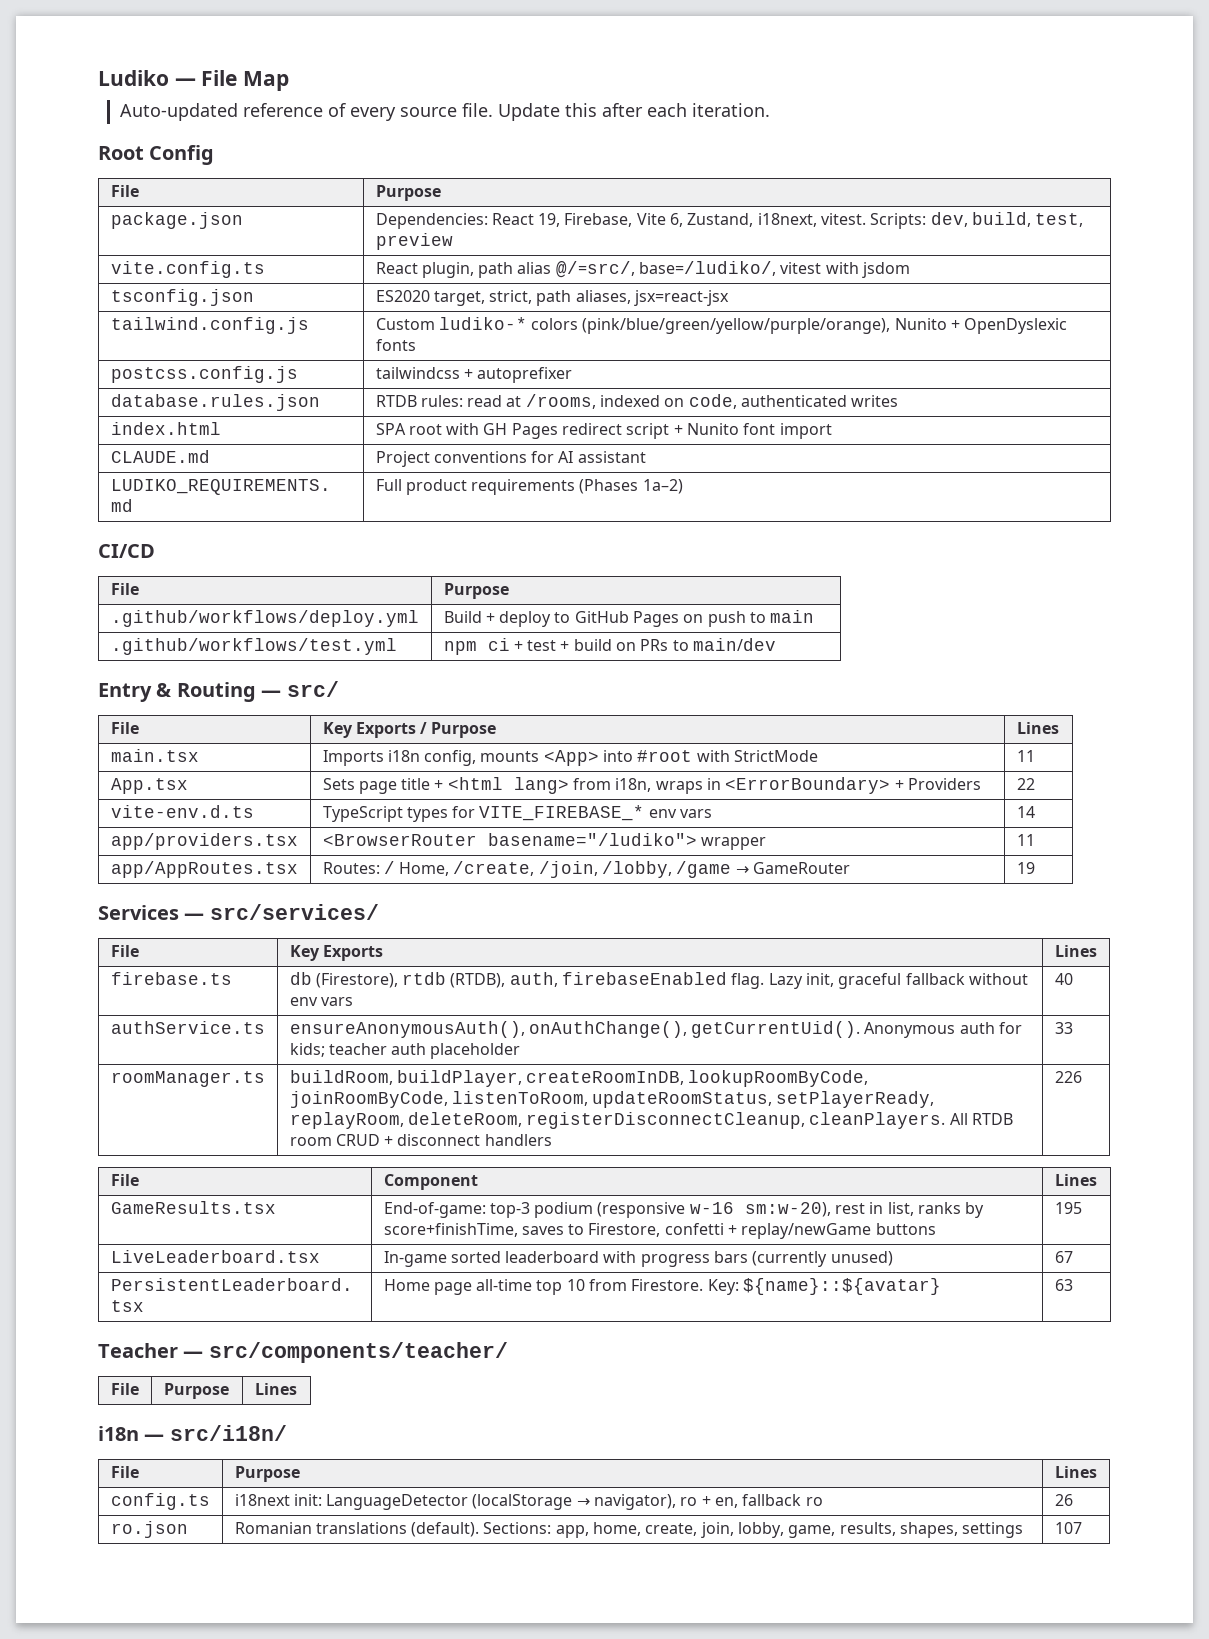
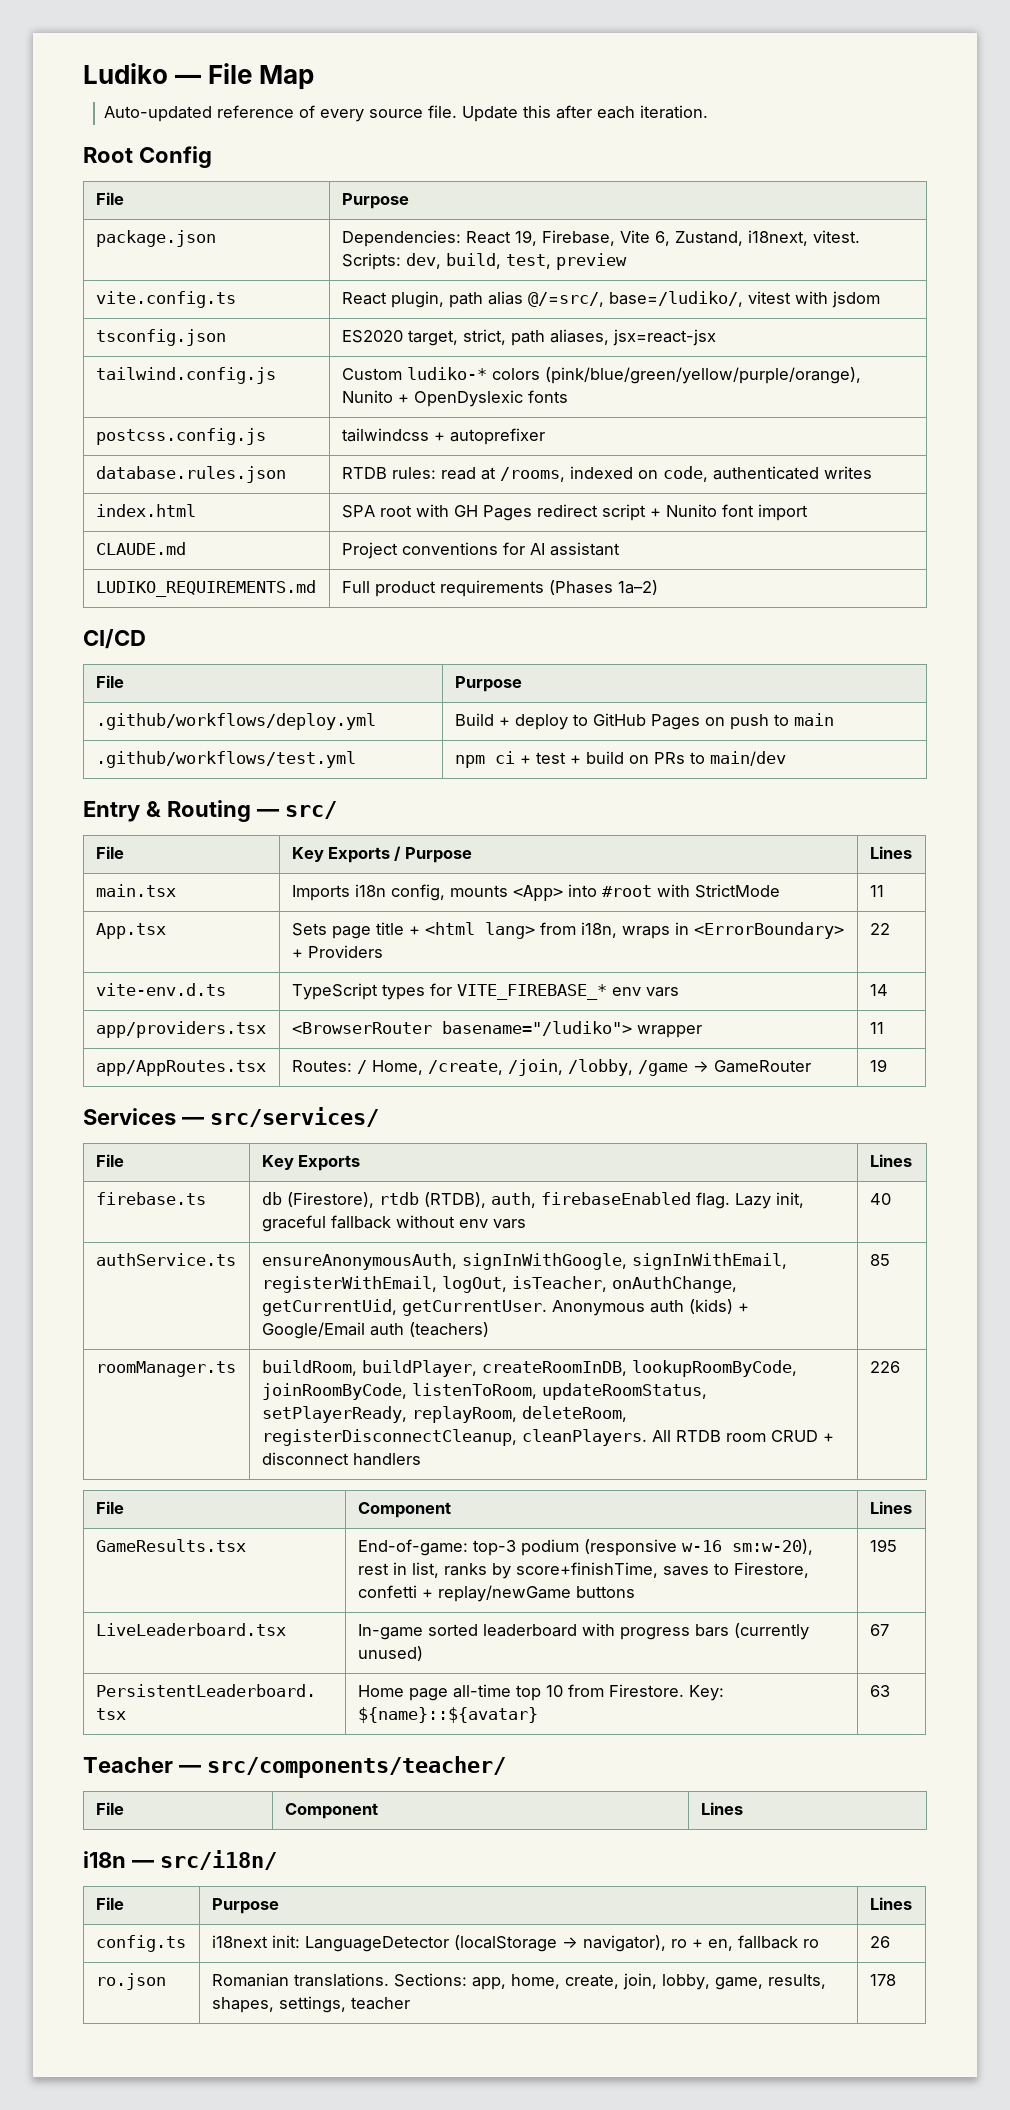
- authService.ts | ensureAnonymousAuth(), onAuthChange(), getCurrentUid(). Anonymous auth for kids; teacher auth placeholder | 33
+ authService.ts | ensureAnonymousAuth, signInWithGoogle, signInWithEmail, registerWithEmail, logOut, isTeacher, onAuthChange, getCurrentUid, getCurrentUser. Anonymous auth (kids) + Google/Email auth (teachers) | 85
  Teacher — src/components/teacher/
- File | Purpose | Lines
+ File | Component | Lines
- ro.json | Romanian translations (default). Sections: app, home, create, join, lobby, game, results, shapes, settings | 107
+ ro.json | Romanian translations. Sections: app, home, create, join, lobby, game, results, shapes, settings, teacher | 178

